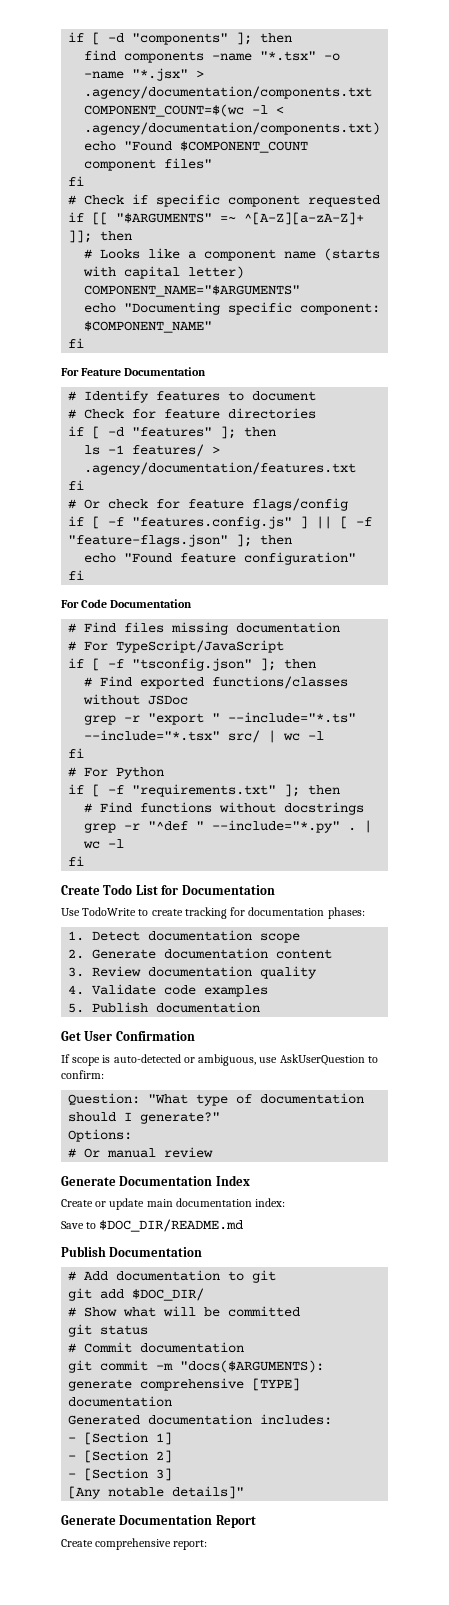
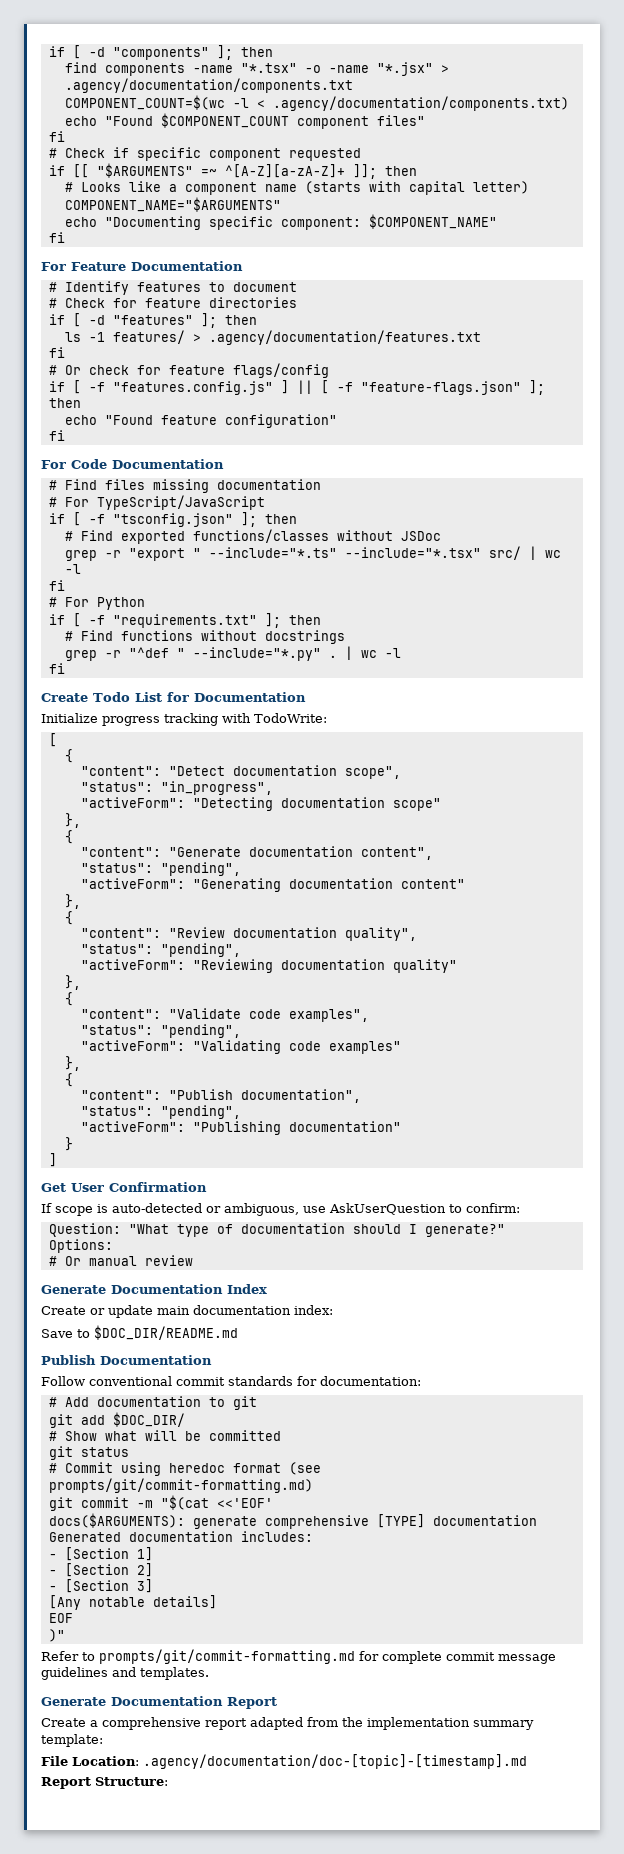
- Use TodoWrite to create tracking for documentation phases:
- 1. Detect documentation scope
- 2. Generate documentation content
- 3. Review documentation quality
- 4. Validate code examples
- 5. Publish documentation
+ Initialize progress tracking with TodoWrite:
+ [
+ {
+ "content": "Detect documentation scope",
+ "status": "in_progress",
+ "activeForm": "Detecting documentation scope"
+ },
+ {
+ "content": "Generate documentation content",
+ "status": "pending",
+ "activeForm": "Generating documentation content"
+ },
+ {
+ "content": "Review documentation quality",
+ "status": "pending",
+ "activeForm": "Reviewing documentation quality"
+ },
+ {
+ "content": "Validate code examples",
+ "status": "pending",
+ "activeForm": "Validating code examples"
+ },
+ {
+ "content": "Publish documentation",
+ "status": "pending",
+ "activeForm": "Publishing documentation"
+ }
+ ]
+ Follow conventional commit standards for documentation:
- # Commit documentation
+ # Commit using heredoc format (see prompts/git/commit-formatting.md)
- git commit -m "docs($ARGUMENTS): generate comprehensive [TYPE] documentation
+ git commit -m "$(cat <<'EOF'
+ docs($ARGUMENTS): generate comprehensive [TYPE] documentation
- [Any notable details]"
+ [Any notable details]
+ EOF
+ )"
+ Refer to prompts/git/commit-formatting.md for complete commit message guidelines and templates.
  Generate Documentation Report
- Create comprehensive report:
+ Create a comprehensive report adapted from the implementation summary template:
+ File Location: .agency/documentation/doc-[topic]-[timestamp].md
+ Report Structure:

